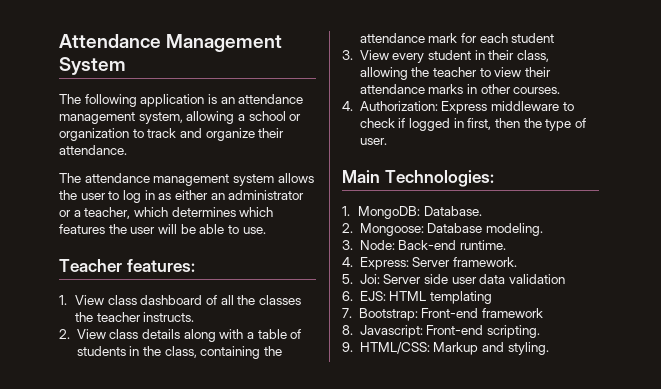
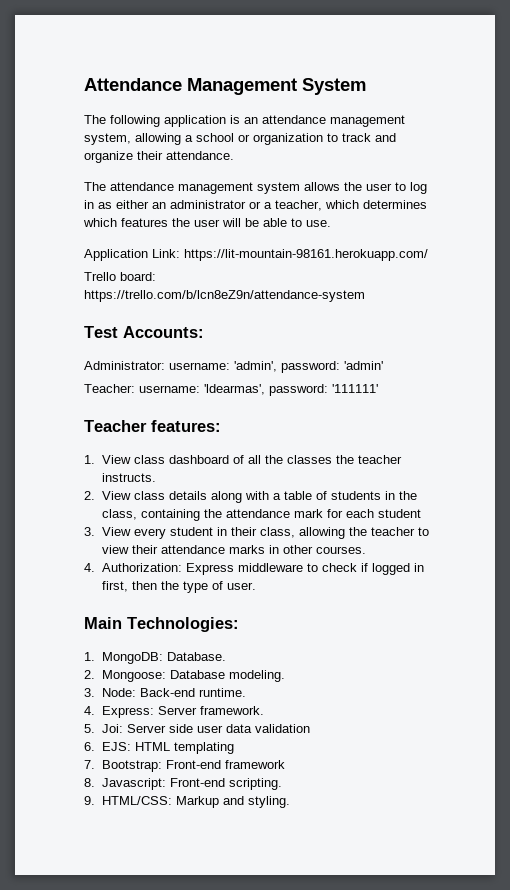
+ Application Link: https://lit-mountain-98161.herokuapp.com/
+ Trello board: https://trello.com/b/lcn8eZ9n/attendance-system
+ Test Accounts:
+ Administrator: username: 'admin', password: 'admin'
+ Teacher: username: 'ldearmas', password: '111111'

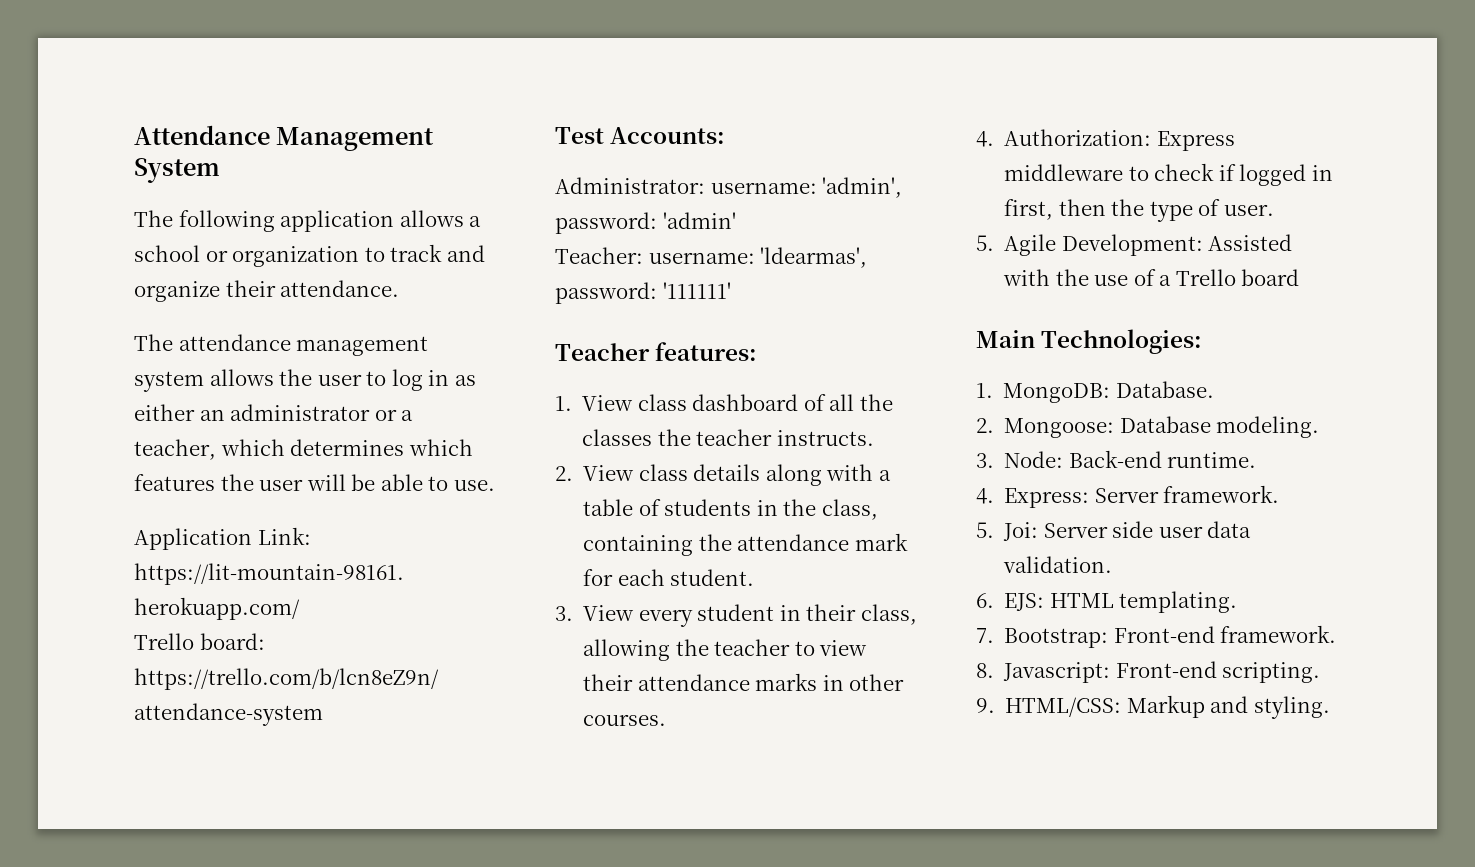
- The following application is an attendance management system, allowing a school or organization to track and organize their attendance.
+ The following application allows a school or organization to track and organize their attendance.
- 2. View class details along with a table of students in the class, containing the attendance mark for each student
+ 2. View class details along with a table of students in the class, containing the attendance mark for each student.
+ 5. Agile Development: Assisted with the use of a Trello board
- 5. Joi: Server side user data validation
+ 5. Joi: Server side user data validation.
- 6. EJS: HTML templating
+ 6. EJS: HTML templating.
- 7. Bootstrap: Front-end framework
+ 7. Bootstrap: Front-end framework.

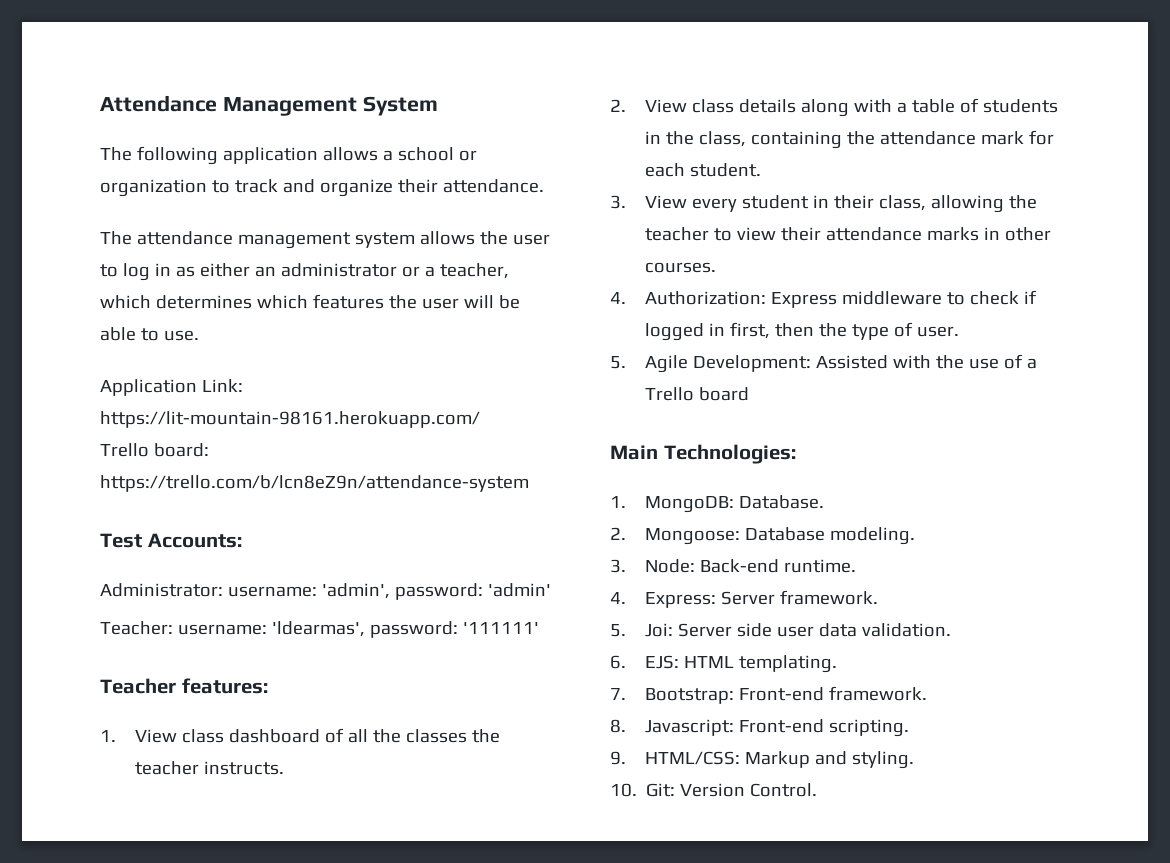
+ 10. Git: Version Control.

